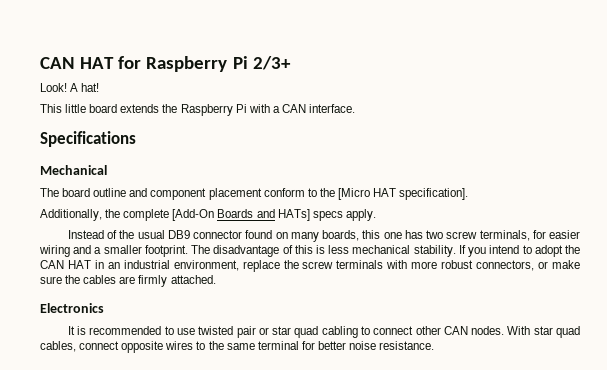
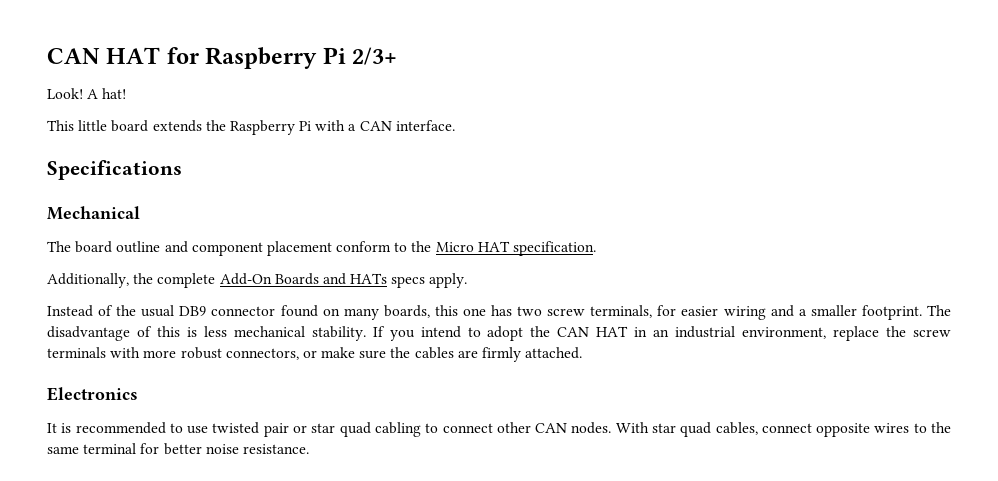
- The board outline and component placement conform to the [Micro HAT specification].
+ The board outline and component placement conform to the Micro HAT specification.
- Additionally, the complete [Add-On Boards and HATs] specs apply.
+ Additionally, the complete Add-On Boards and HATs specs apply.

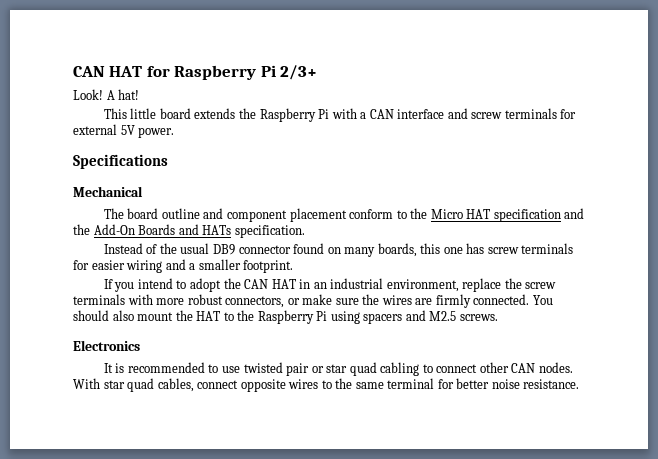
- This little board extends the Raspberry Pi with a CAN interface.
+ This little board extends the Raspberry Pi with a CAN interface and screw terminals for external 5V power.
- The board outline and component placement conform to the Micro HAT specification.
- Additionally, the complete Add-On Boards and HATs specs apply.
+ The board outline and component placement conform to the Micro HAT specification and the Add-On Boards and HATs specification.
- Instead of the usual DB9 connector found on many boards, this one has two screw terminals, for easier wiring and a smaller footprint. The disadvantage of this is less mechanical stability. If you intend to adopt the CAN HAT in an industrial environment, replace the screw terminals with more robust connectors, or make sure the cables are firmly attached.
+ Instead of the usual DB9 connector found on many boards, this one has screw terminals for easier wiring and a smaller footprint.
+ If you intend to adopt the CAN HAT in an industrial environment, replace the screw terminals with more robust connectors, or make sure the wires are firmly connected. You should also mount the HAT to the Raspberry Pi using spacers and M2.5 screws.

